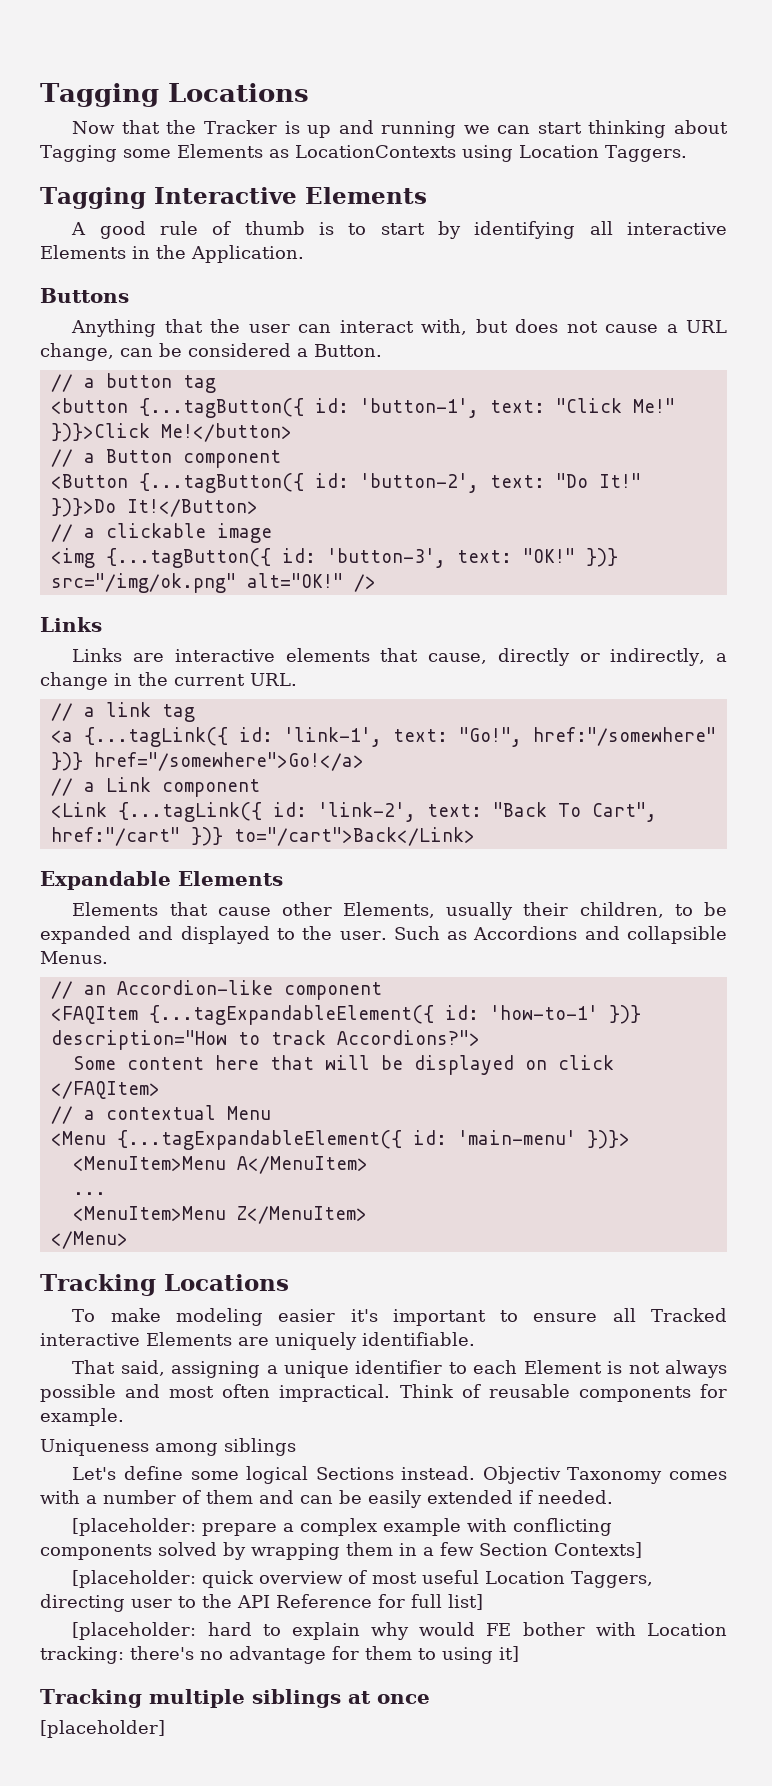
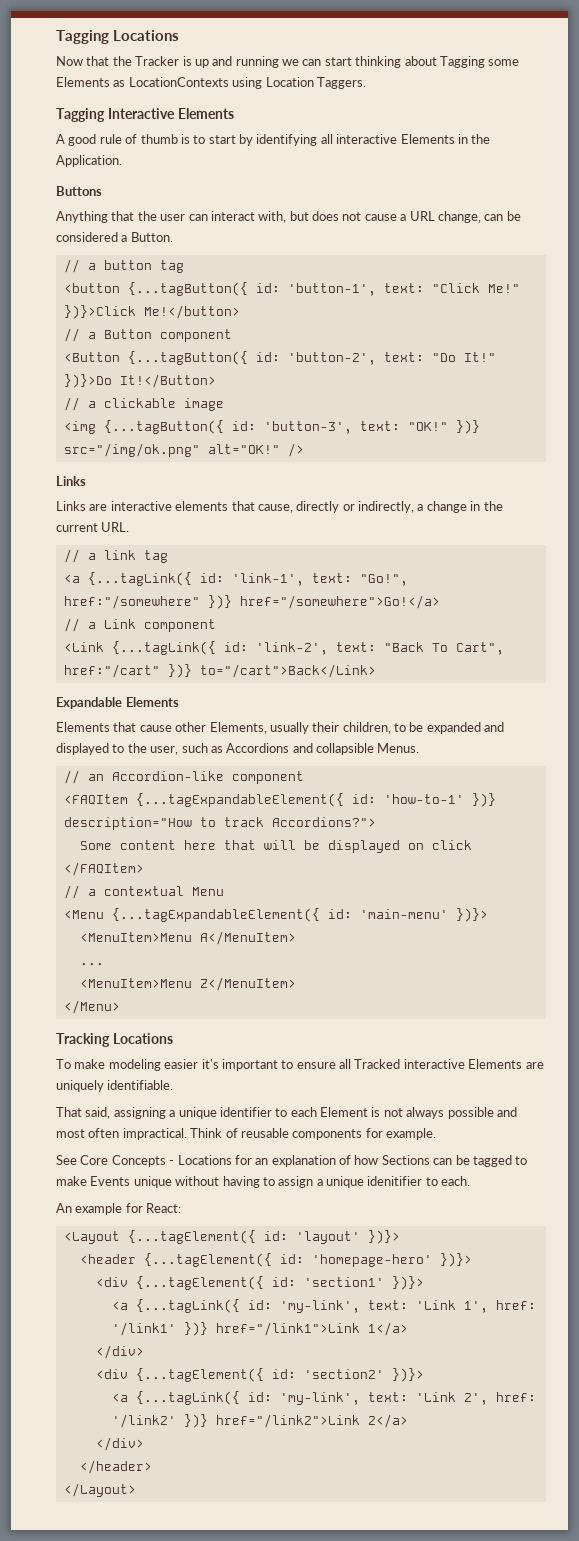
- Elements that cause other Elements, usually their children, to be expanded and displayed to the user. Such as Accordions and collapsible Menus.
+ Elements that cause other Elements, usually their children, to be expanded and displayed to the user, such as Accordions and collapsible Menus.
- Uniqueness among siblings
- Let's define some logical Sections instead. Objectiv Taxonomy comes with a number of them and can be easily extended if needed.
- [placeholder: prepare a complex example with conflicting components solved by wrapping them in a few Section Contexts]
- [placeholder: quick overview of most useful Location Taggers, directing user to the API Reference for full list]
- [placeholder: hard to explain why would FE bother with Location tracking: there's no advantage for them to using it]
- Tracking multiple siblings at once
- [placeholder]
+ See Core Concepts - Locations for an explanation of how Sections can be tagged to make Events unique without having to assign a unique idenitifier to each.
+ An example for React:
+ <Layout {...tagElement({ id: 'layout' })}>
+ <header {...tagElement({ id: 'homepage-hero' })}>
+ <div {...tagElement({ id: 'section1' })}>
+ <a {...tagLink({ id: 'my-link', text: 'Link 1', href: '/link1' })} href="/link1">Link 1</a>
+ </div>
+ <div {...tagElement({ id: 'section2' })}>
+ <a {...tagLink({ id: 'my-link', text: 'Link 2', href: '/link2' })} href="/link2">Link 2</a>
+ </div>
+ </header>
+ </Layout>

